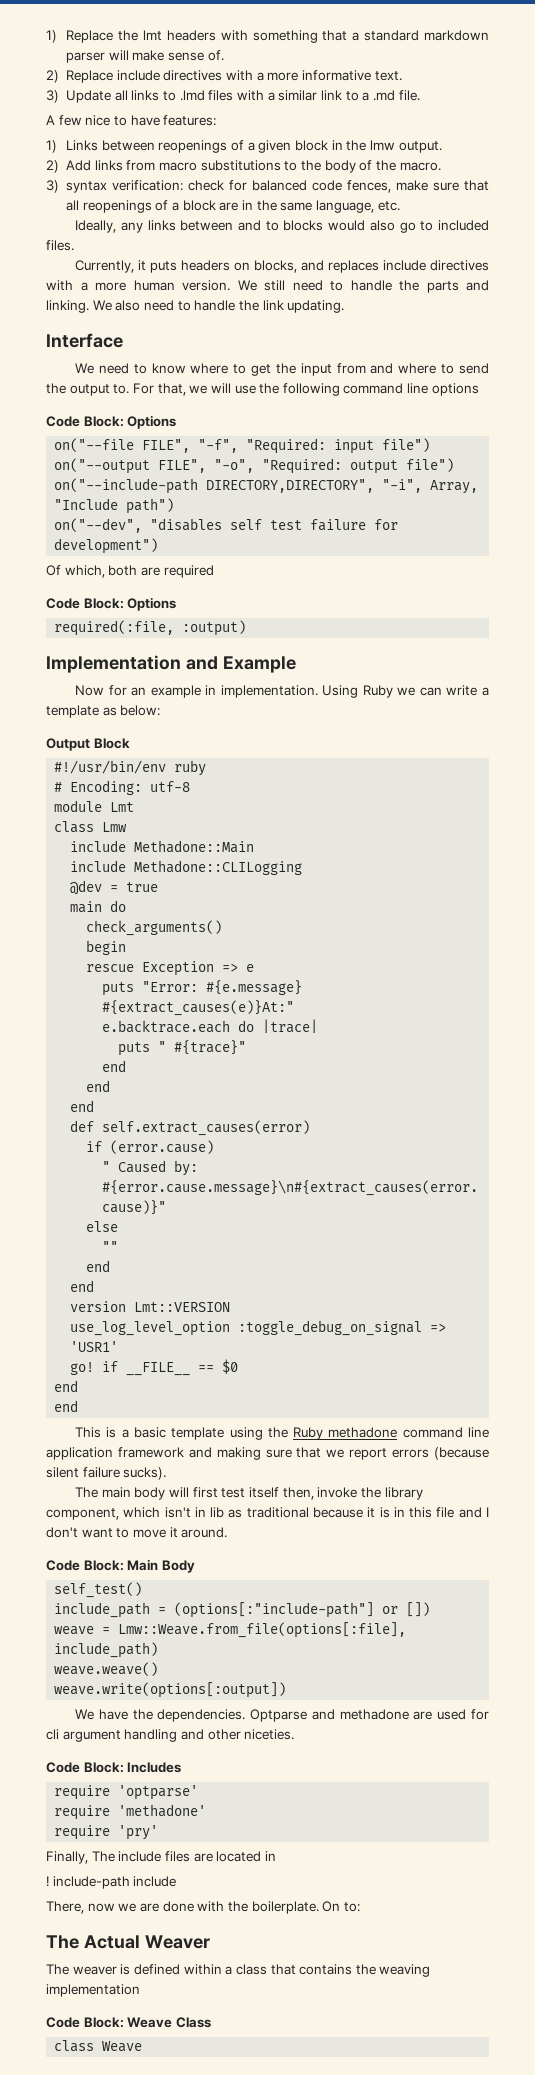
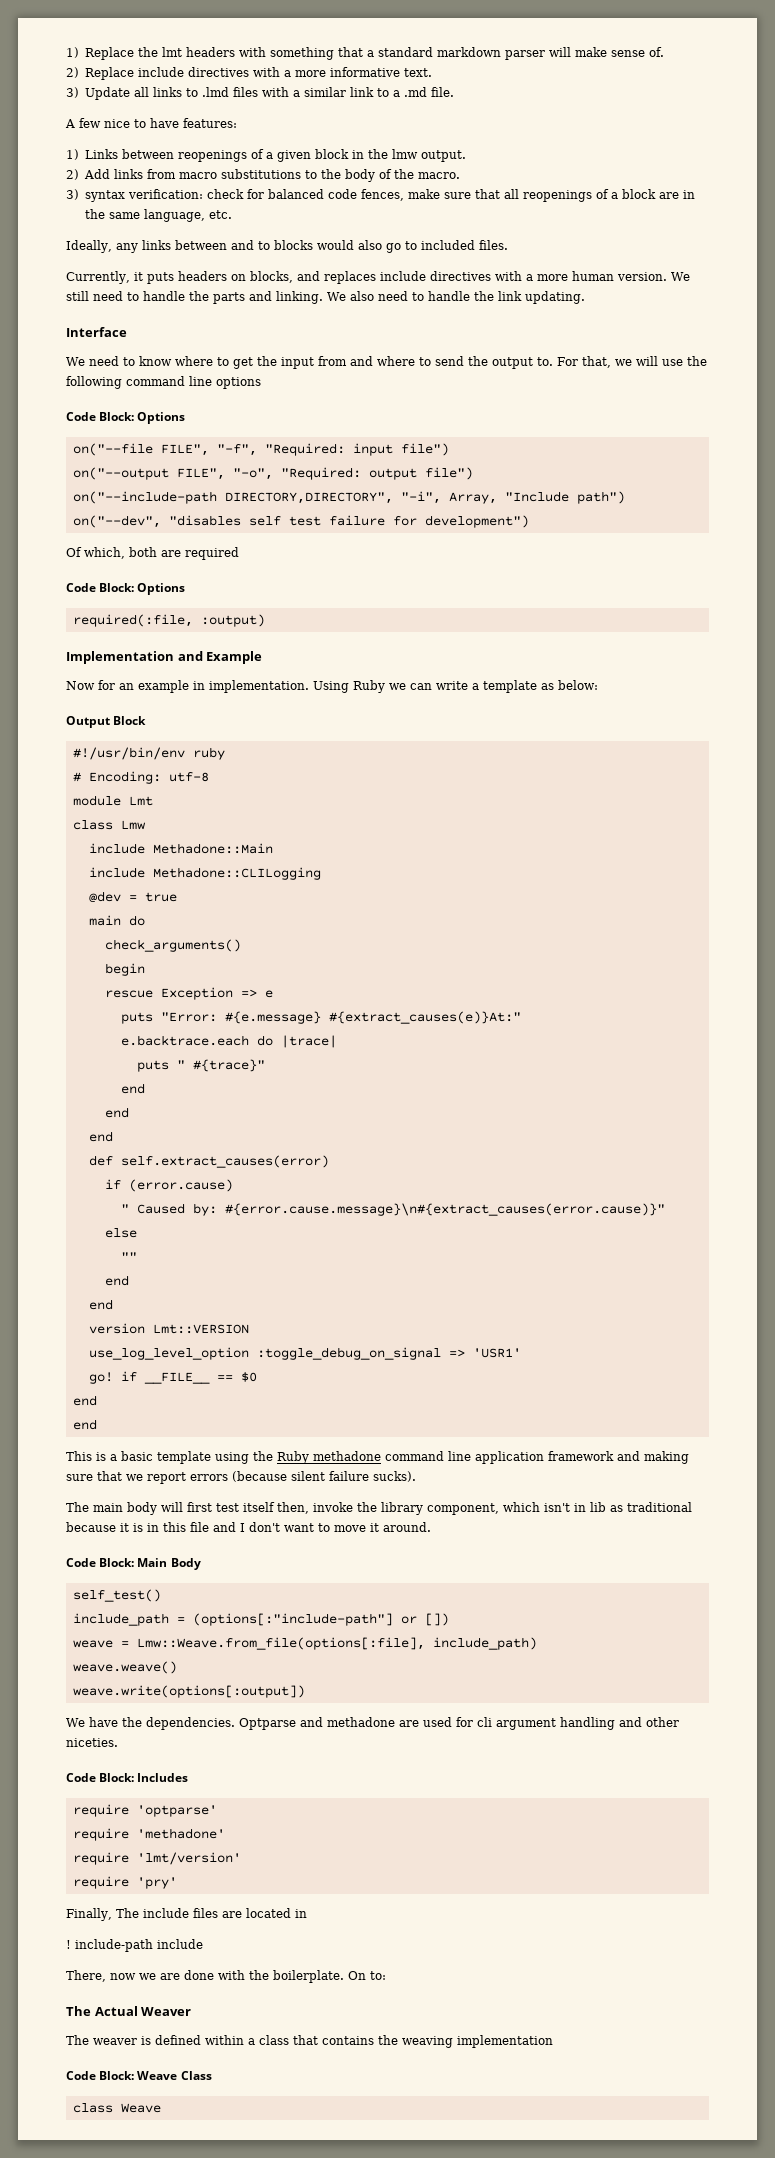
+ require 'lmt/version'

